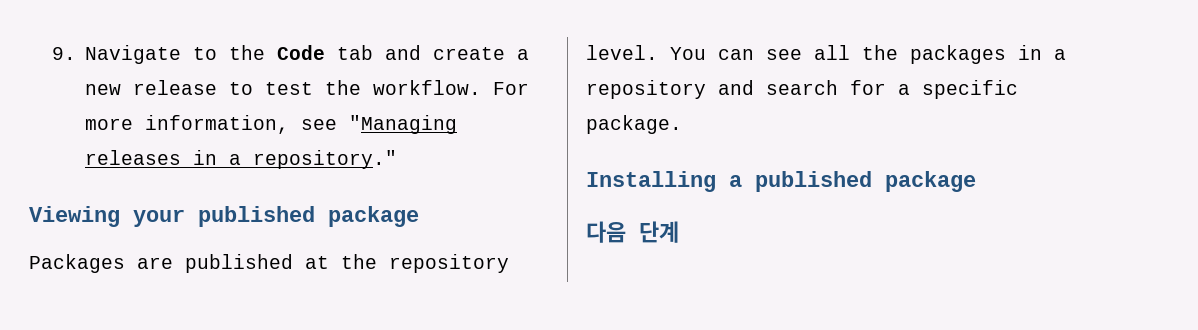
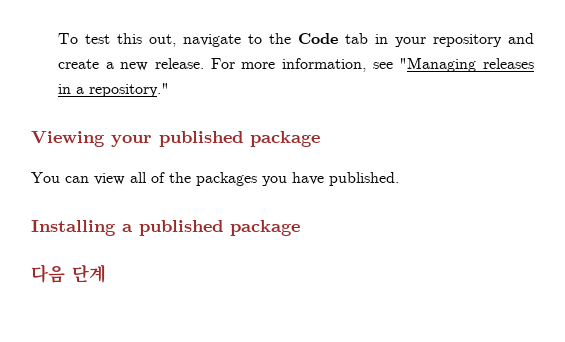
- 9. Navigate to the Code tab and create a new release to test the workflow.
+ To test this out, navigate to the Code tab in your repository and create a new release.
- Packages are published at the repository level. You can see all the packages in a repository and search for a specific package.
+ You can view all of the packages you have published.

